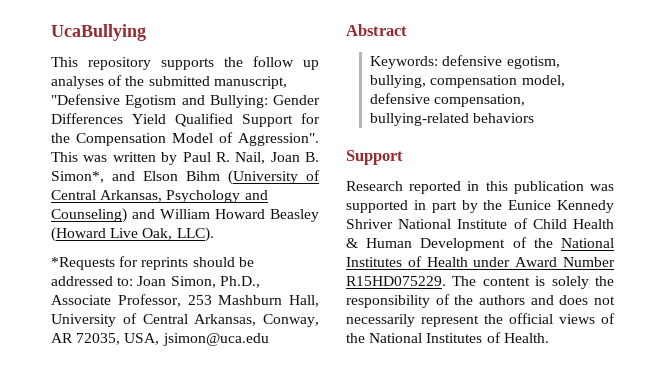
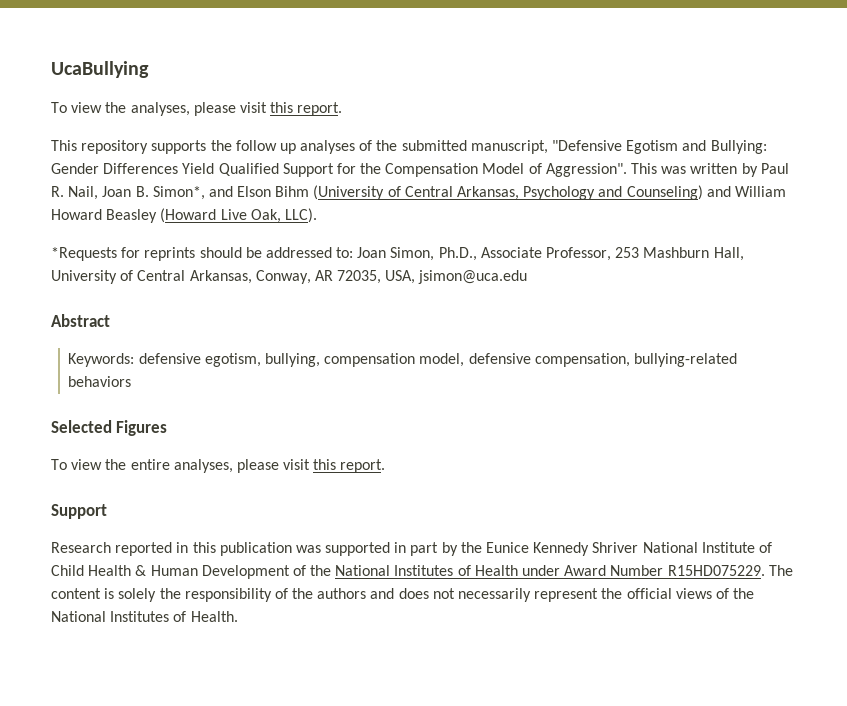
+ To view the analyses, please visit this report.
+ Selected Figures
+ To view the entire analyses, please visit this report.

